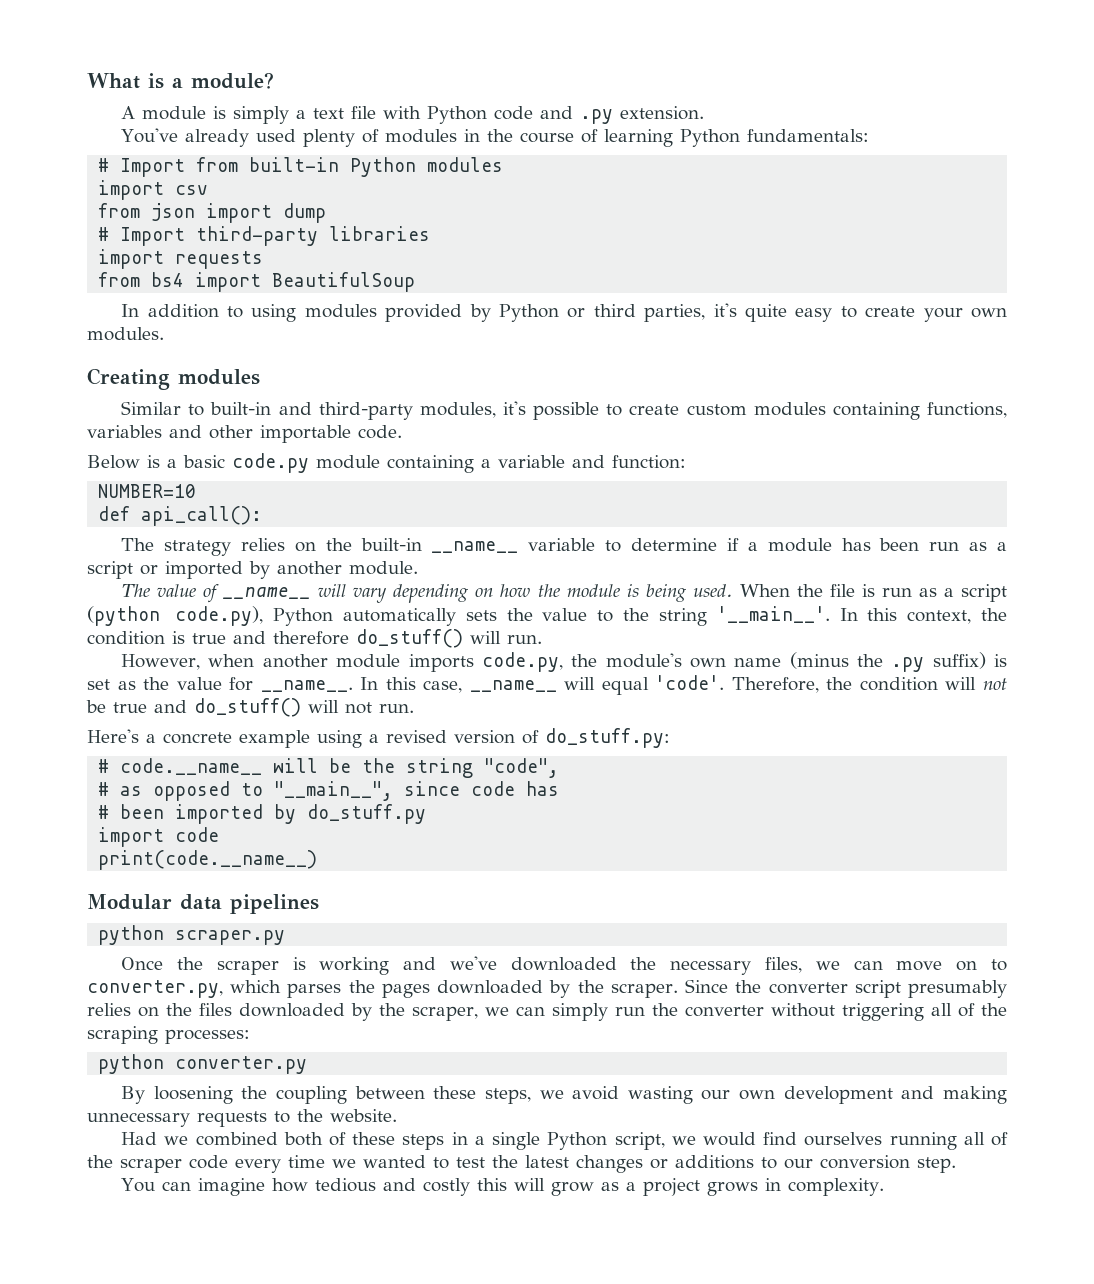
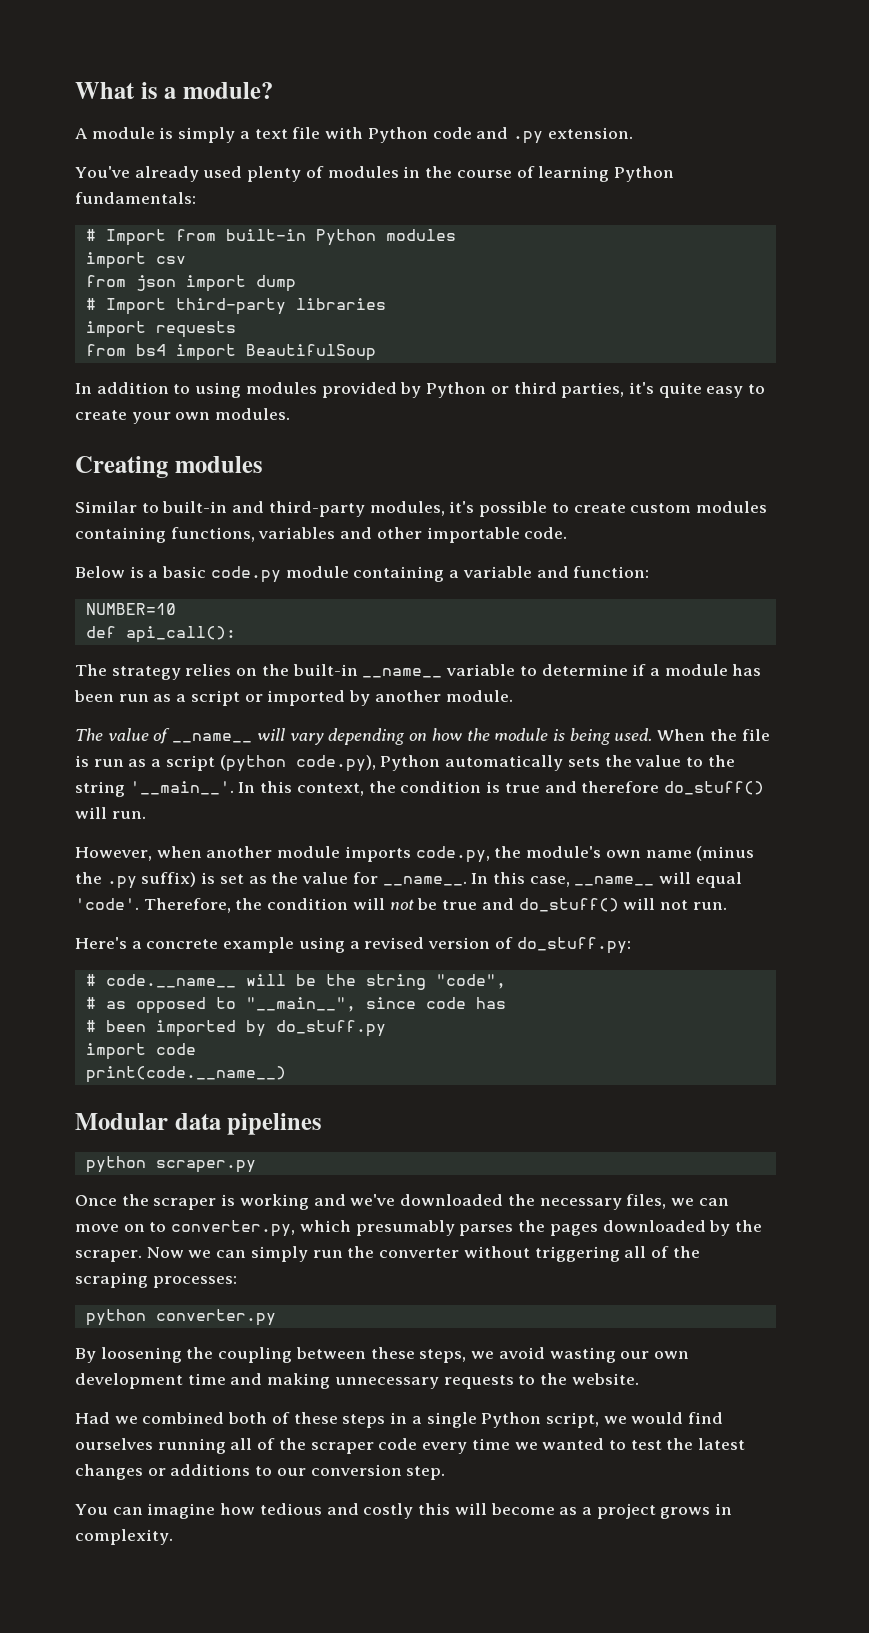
- Once the scraper is working and we've downloaded the necessary files, we can move on to converter.py, which parses the pages downloaded by the scraper.
+ Once the scraper is working and we've downloaded the necessary files, we can move on to converter.py, which presumably parses the pages downloaded by the scraper.
- Since the converter script presumably relies on the files downloaded by the scraper, we can simply run the converter without triggering all of the scraping processes:
+ Now we can simply run the converter without triggering all of the scraping processes:
- By loosening the coupling between these steps, we avoid wasting our own development and making unnecessary requests to the website.
+ By loosening the coupling between these steps, we avoid wasting our own development time and making unnecessary requests to the website.
- You can imagine how tedious and costly this will grow as a project grows in complexity.
+ You can imagine how tedious and costly this will become as a project grows in complexity.

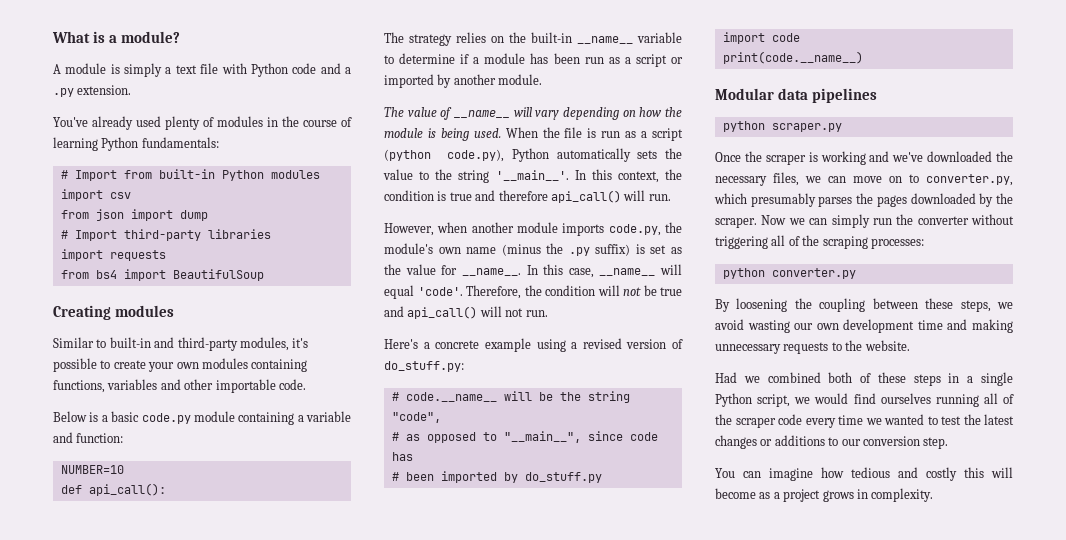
- A module is simply a text file with Python code and .py extension.
+ A module is simply a text file with Python code and a .py extension.
- In addition to using modules provided by Python or third parties, it's quite easy to create your own modules.
- Similar to built-in and third-party modules, it's possible to create custom modules containing functions, variables and other importable code.
+ Similar to built-in and third-party modules, it's possible to create your own modules containing functions, variables and other importable code.
- In this context, the condition is true and therefore do_stuff() will run.
+ In this context, the condition is true and therefore api_call() will run.
- Therefore, the condition will not be true and do_stuff() will not run.
+ Therefore, the condition will not be true and api_call() will not run.

